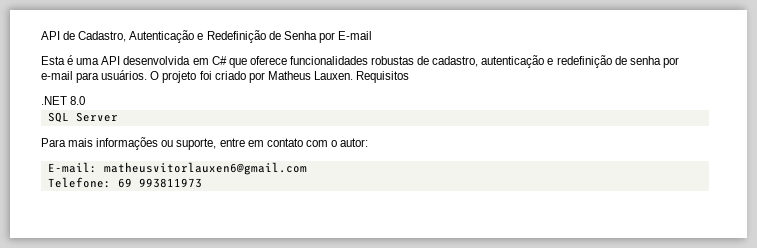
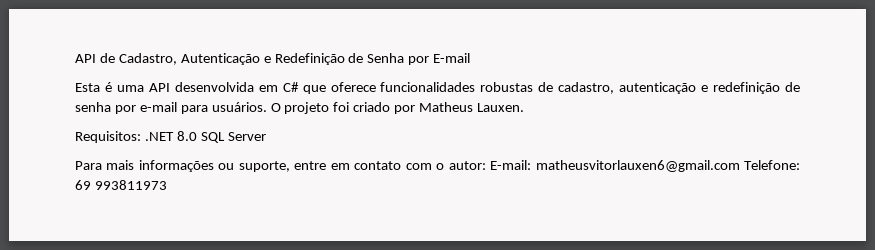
- O projeto foi criado por Matheus Lauxen. Requisitos
- .NET 8.0
- SQL Server
+ O projeto foi criado por Matheus Lauxen.
+ Requisitos: .NET 8.0 SQL Server
- Para mais informações ou suporte, entre em contato com o autor:
- E-mail: matheusvitorlauxen6@gmail.com
- Telefone: 69 993811973
+ Para mais informações ou suporte, entre em contato com o autor: E-mail: matheusvitorlauxen6@gmail.com Telefone: 69 993811973

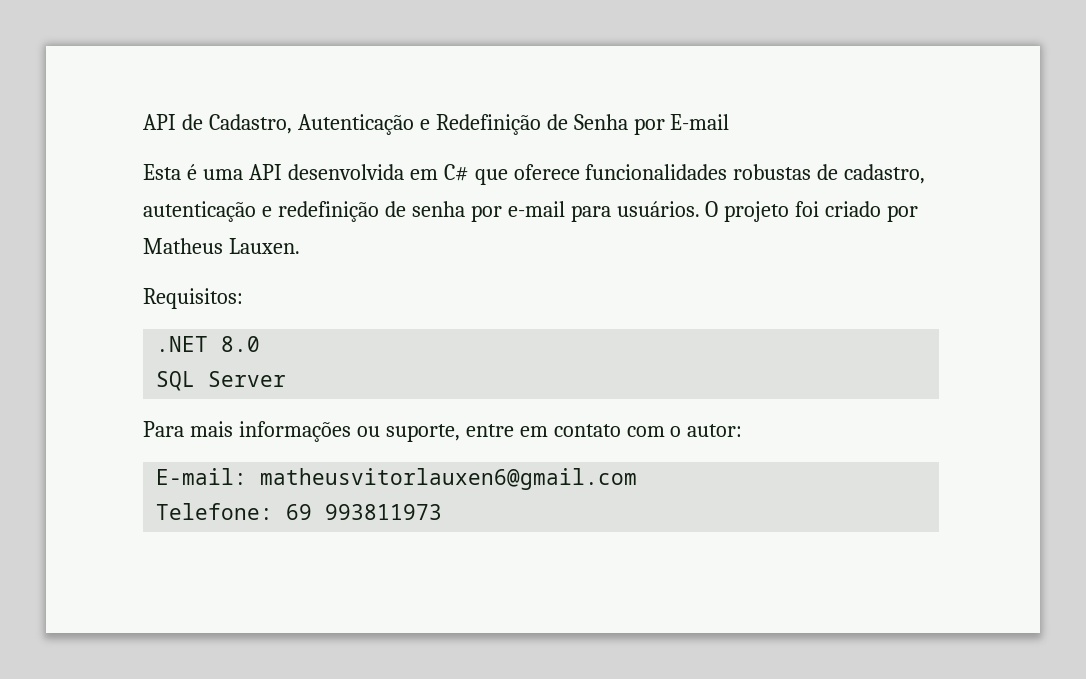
- Requisitos: .NET 8.0 SQL Server
+ Requisitos:
+ .NET 8.0
+ SQL Server
- Para mais informações ou suporte, entre em contato com o autor: E-mail: matheusvitorlauxen6@gmail.com Telefone: 69 993811973
+ Para mais informações ou suporte, entre em contato com o autor:
+ E-mail: matheusvitorlauxen6@gmail.com
+ Telefone: 69 993811973

